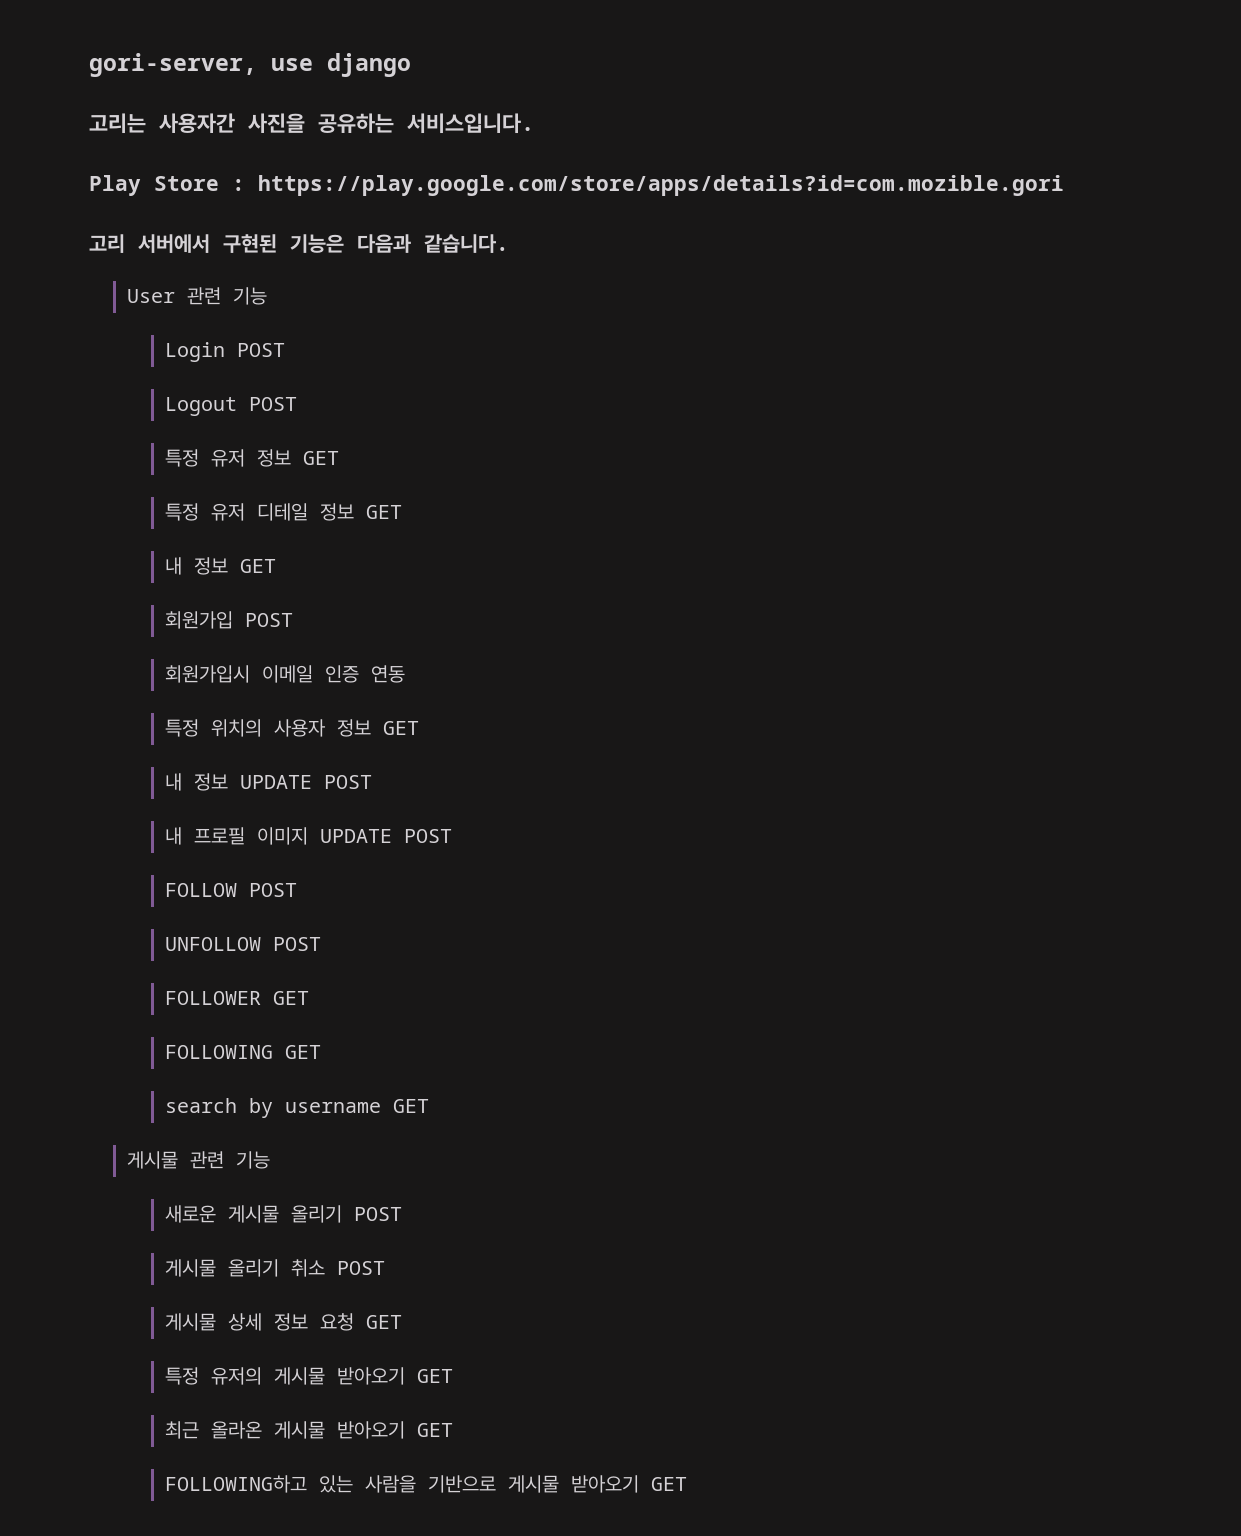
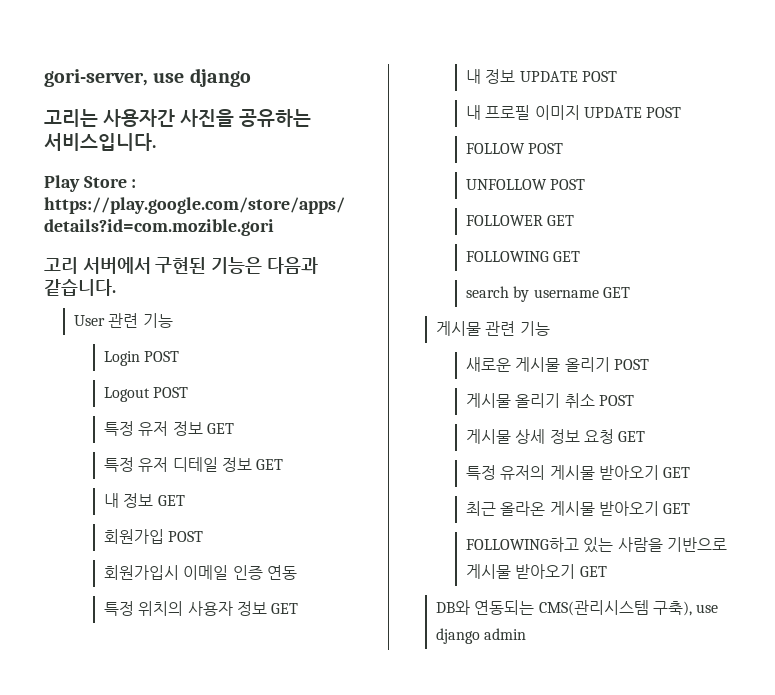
+ DB와 연동되는 CMS(관리시스템 구축), use django admin

